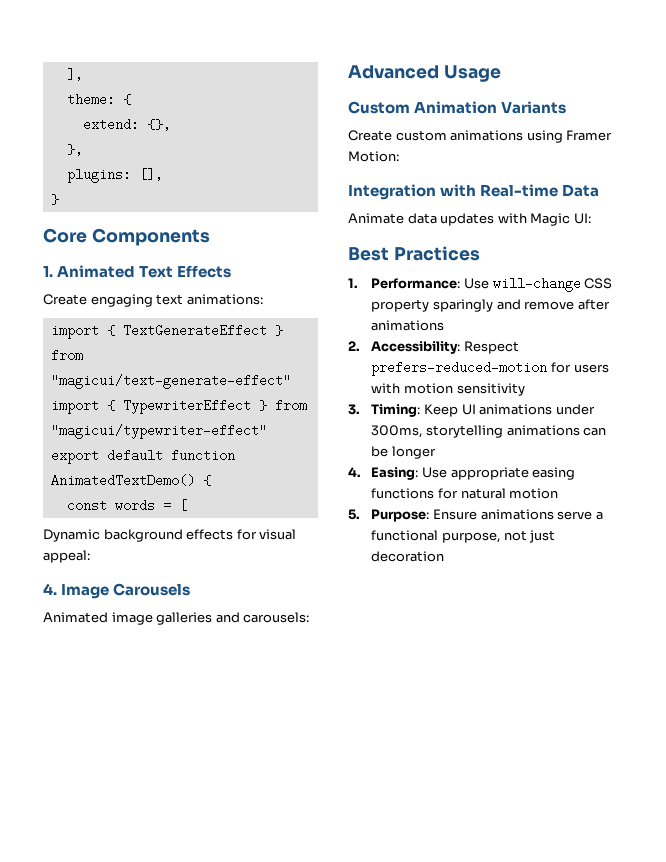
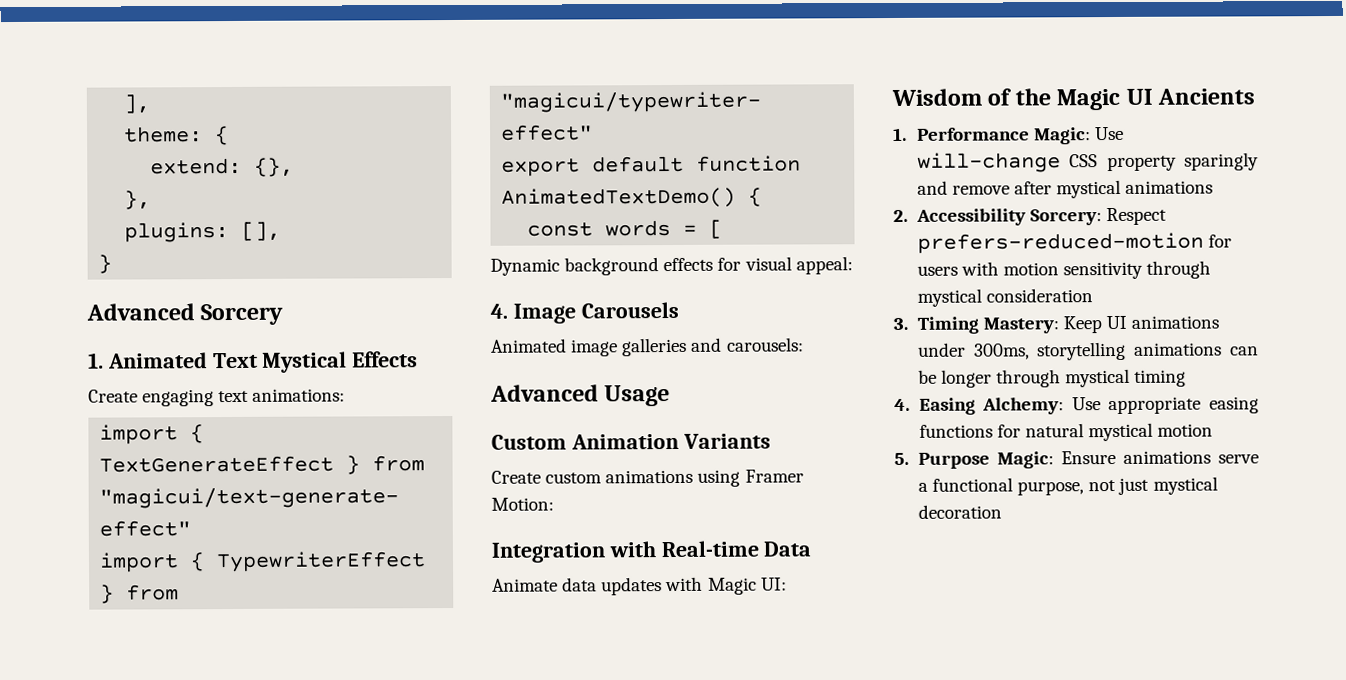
- Core Components
+ Advanced Sorcery
- 1. Animated Text Effects
+ 1. Animated Text Mystical Effects
- Best Practices
- 1. Performance: Use will-change CSS property sparingly and remove after animations
+ Wisdom of the Magic UI Ancients
+ 1. Performance Magic: Use will-change CSS property sparingly and remove after mystical animations
- 2. Accessibility: Respect prefers-reduced-motion for users with motion sensitivity
+ 2. Accessibility Sorcery: Respect prefers-reduced-motion for users with motion sensitivity through mystical consideration
- 3. Timing: Keep UI animations under 300ms, storytelling animations can be longer
- 4. Easing: Use appropriate easing functions for natural motion
+ 3. Timing Mastery: Keep UI animations under 300ms, storytelling animations can be longer through mystical timing
+ 4. Easing Alchemy: Use appropriate easing functions for natural mystical motion
- 5. Purpose: Ensure animations serve a functional purpose, not just decoration
+ 5. Purpose Magic: Ensure animations serve a functional purpose, not just mystical decoration

